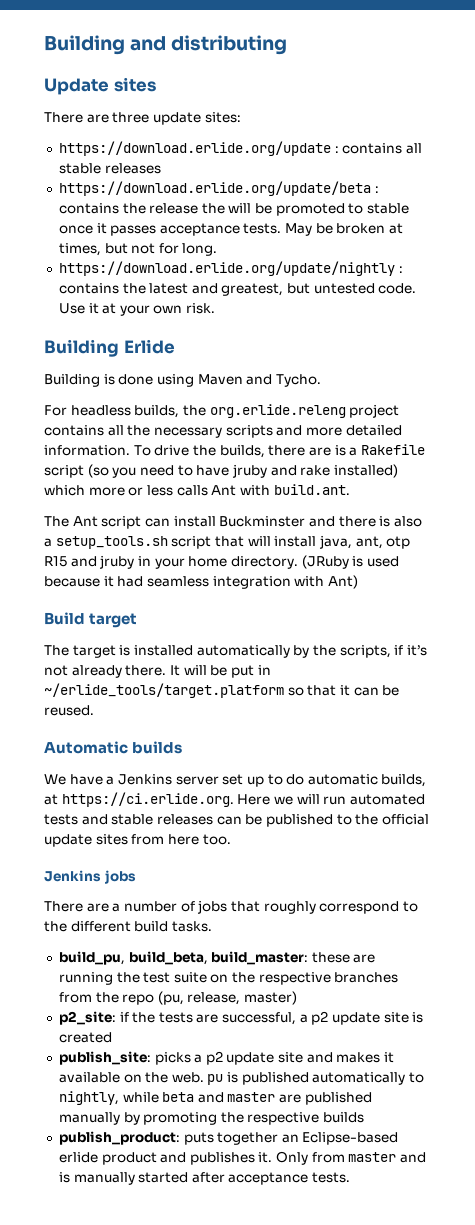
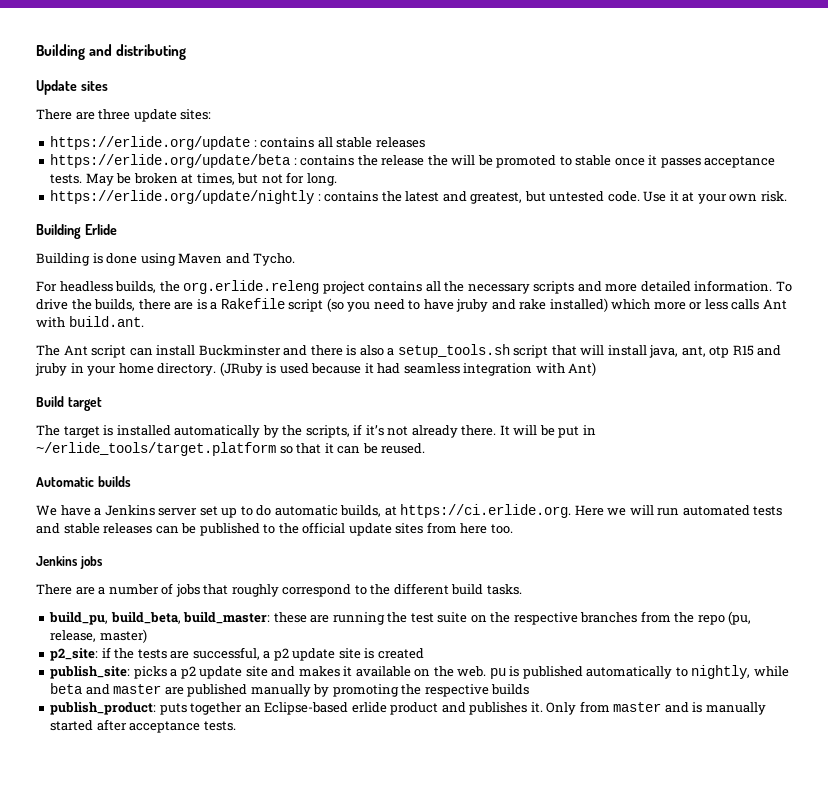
- https://download.erlide.org/update : contains all stable releases
+ https://erlide.org/update : contains all stable releases
- https://download.erlide.org/update/beta : contains the release the will be promoted to stable once it passes acceptance tests.
+ https://erlide.org/update/beta : contains the release the will be promoted to stable once it passes acceptance tests.
- https://download.erlide.org/update/nightly : contains the latest and greatest, but untested code.
+ https://erlide.org/update/nightly : contains the latest and greatest, but untested code.

